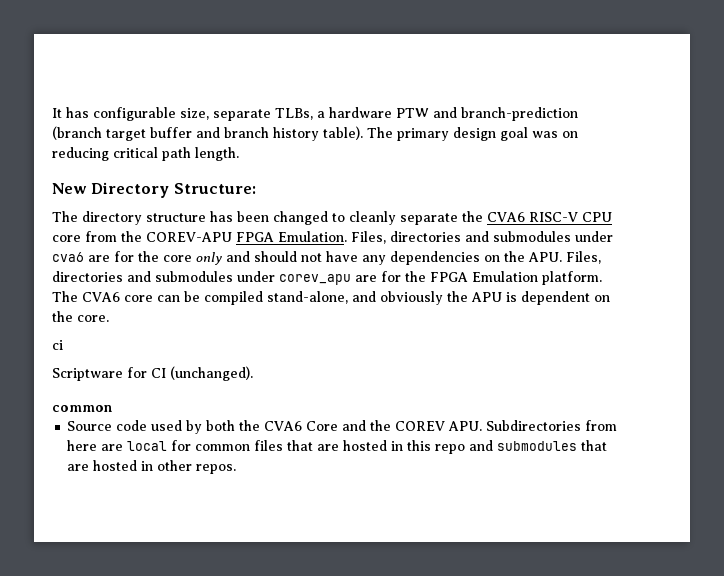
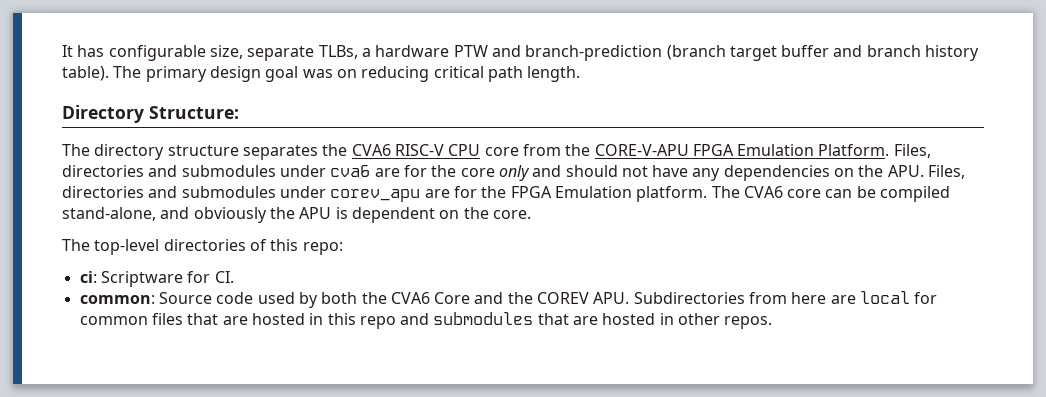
- New Directory Structure:
+ Directory Structure:
- The directory structure has been changed to cleanly separate the CVA6 RISC-V CPU core from the COREV-APU FPGA Emulation.
+ The directory structure separates the CVA6 RISC-V CPU core from the CORE-V-APU FPGA Emulation Platform.
- ci
- Scriptware for CI (unchanged).
- common
- Source code used by both the CVA6 Core and the COREV APU. Subdirectories from here are local for common files that are hosted in this repo and submodules that are hosted in other repos.
+ The top-level directories of this repo:
+ ci: Scriptware for CI.
+ common: Source code used by both the CVA6 Core and the COREV APU. Subdirectories from here are local for common files that are hosted in this repo and submodules that are hosted in other repos.

